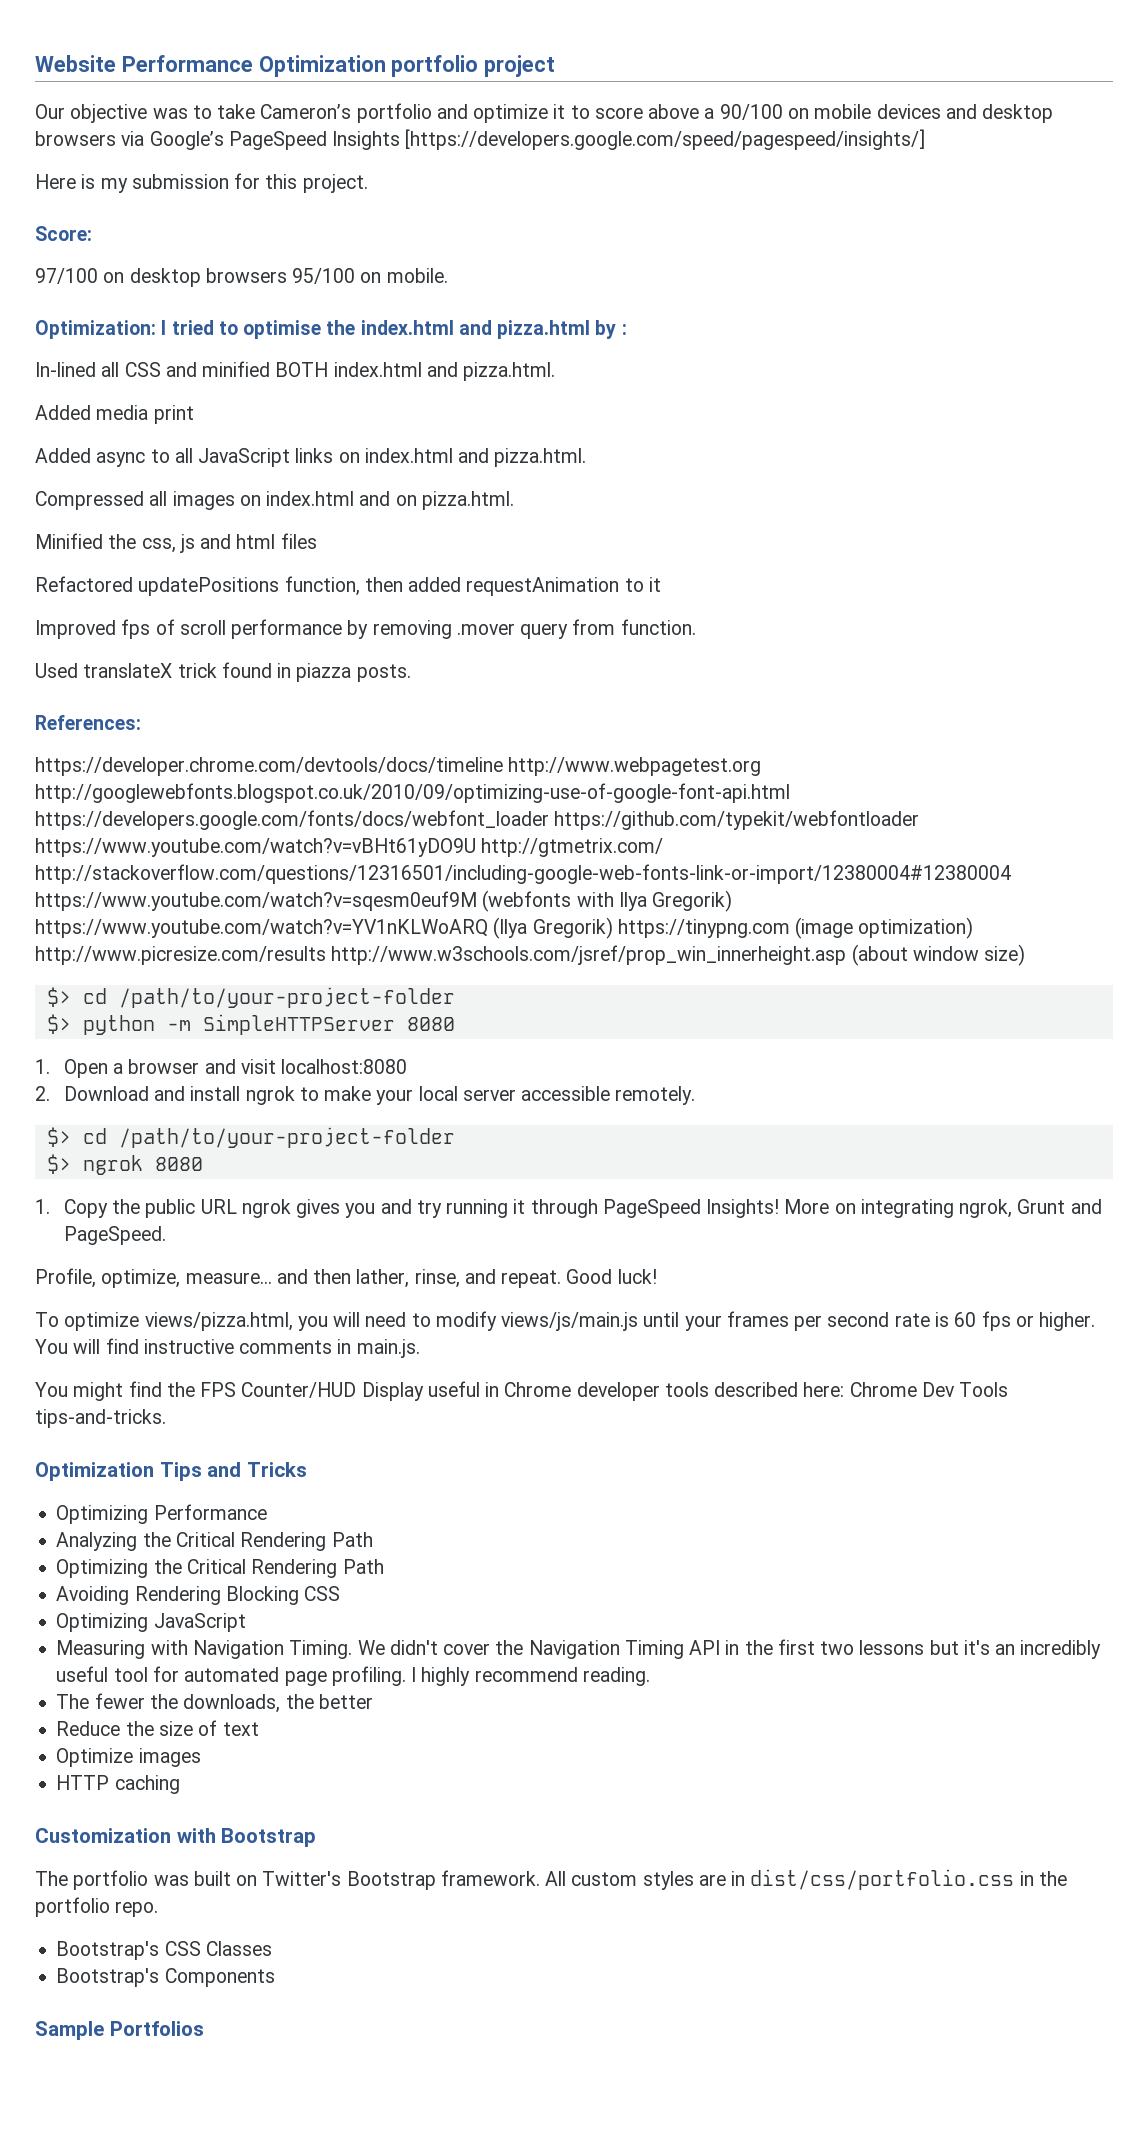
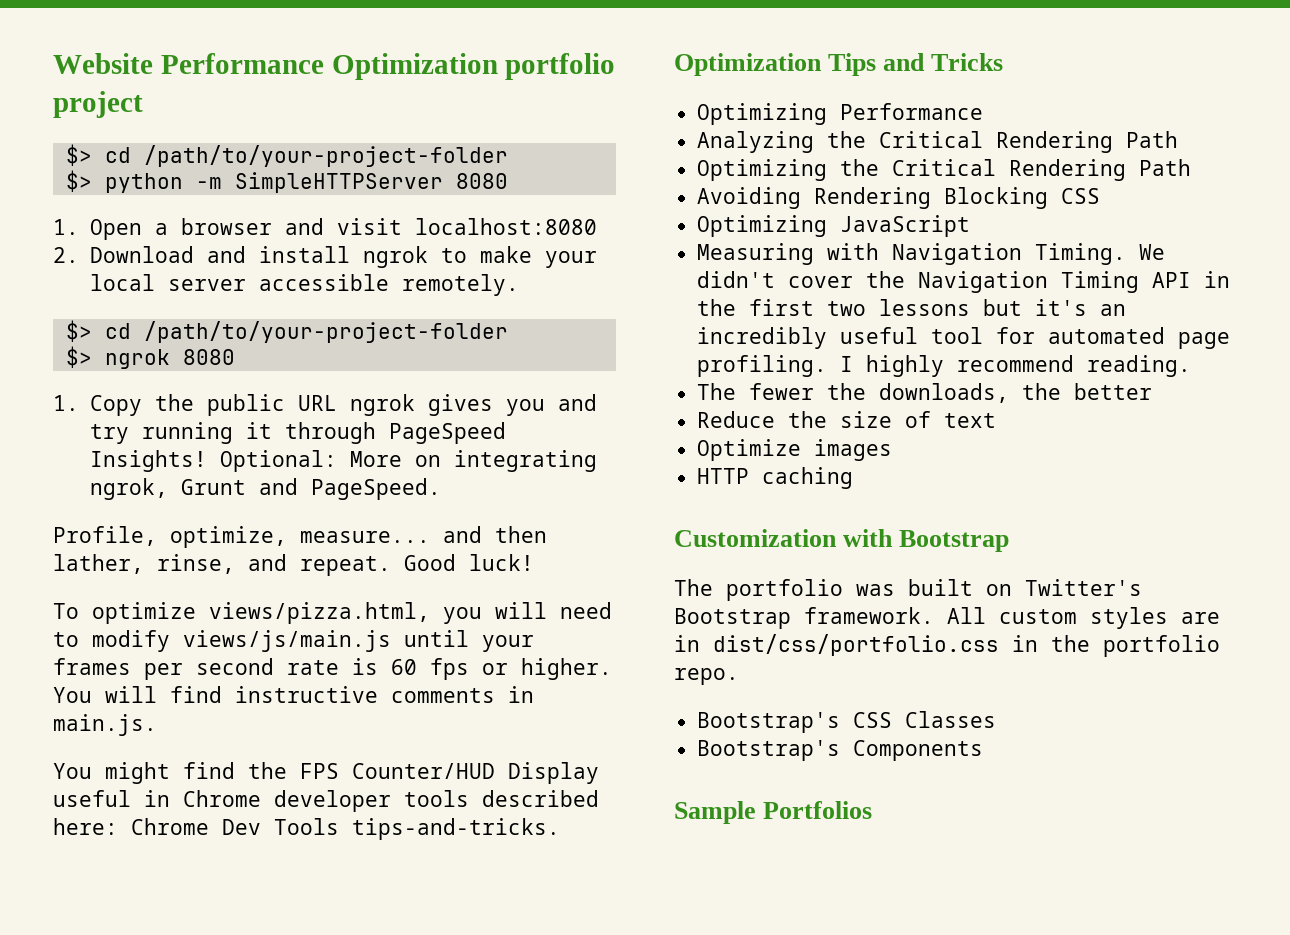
- Our objective was to take Cameron’s portfolio and optimize it to score above a 90/100 on mobile devices and desktop browsers via Google’s PageSpeed Insights [https://developers.google.com/speed/pagespeed/insights/]
- Here is my submission for this project.
- Score:
- 97/100 on desktop browsers 95/100 on mobile.
- Optimization: I tried to optimise the index.html and pizza.html by :
- In-lined all CSS and minified BOTH index.html and pizza.html.
- Added media print
- Added async to all JavaScript links on index.html and pizza.html.
- Compressed all images on index.html and on pizza.html.
- Minified the css, js and html files
- Refactored updatePositions function, then added requestAnimation to it
- Improved fps of scroll performance by removing .mover query from function.
- Used translateX trick found in piazza posts.
- References:
- https://developer.chrome.com/devtools/docs/timeline http://www.webpagetest.org http://googlewebfonts.blogspot.co.uk/2010/09/optimizing-use-of-google-font-api.html https://developers.google.com/fonts/docs/webfont_loader https://github.com/typekit/webfontloader https://www.youtube.com/watch?v=vBHt61yDO9U http://gtmetrix.com/ http://stackoverflow.com/questions/12316501/including-google-web-fonts-link-or-import/12380004#12380004 https://www.youtube.com/watch?v=sqesm0euf9M (webfonts with Ilya Gregorik) https://www.youtube.com/watch?v=YV1nKLWoARQ (Ilya Gregorik) https://tinypng.com (image optimization) http://www.picresize.com/results http://www.w3schools.com/jsref/prop_win_innerheight.asp (about window size)
- More on integrating ngrok, Grunt and PageSpeed.
+ Optional: More on integrating ngrok, Grunt and PageSpeed.

